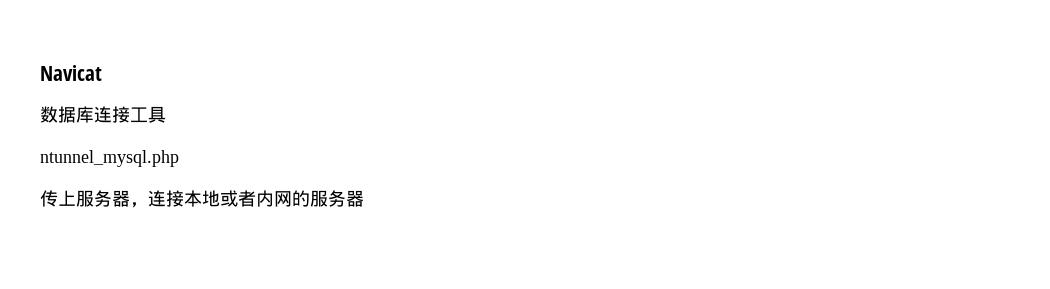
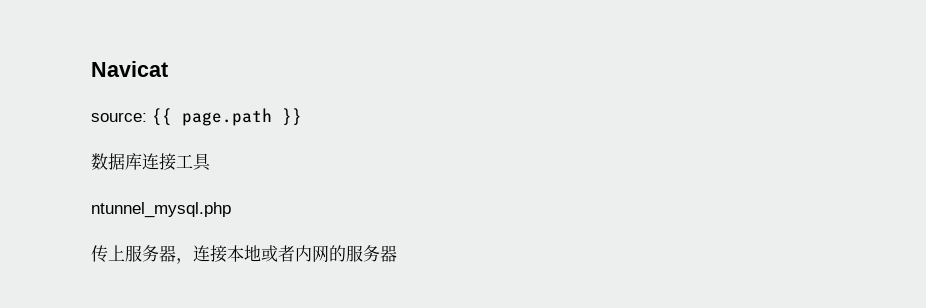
+ source: {{ page.path }}

